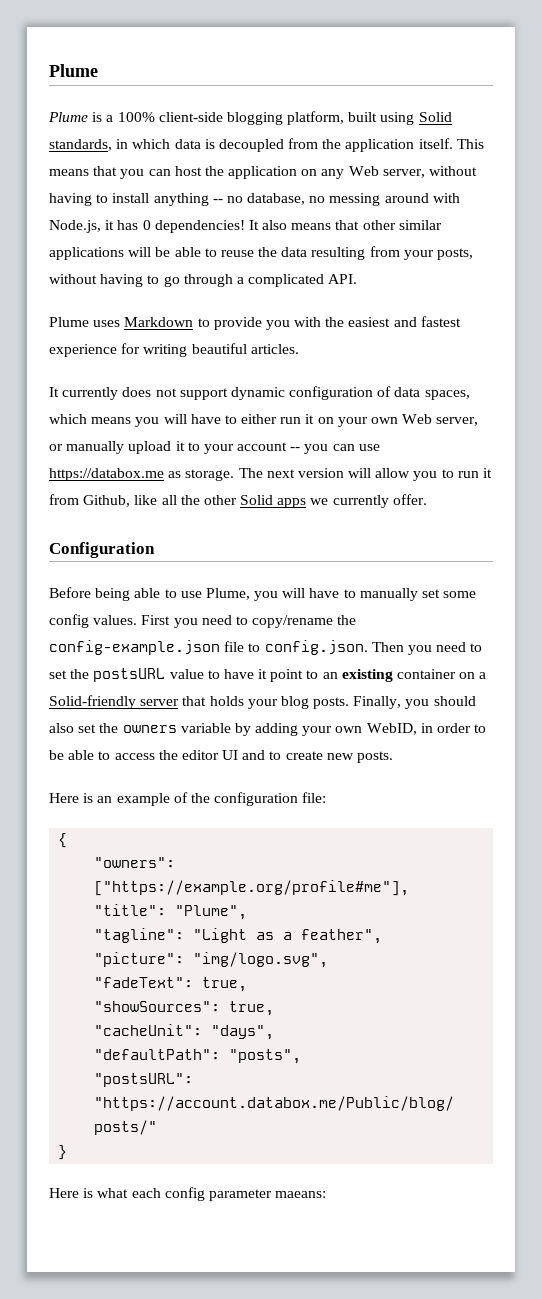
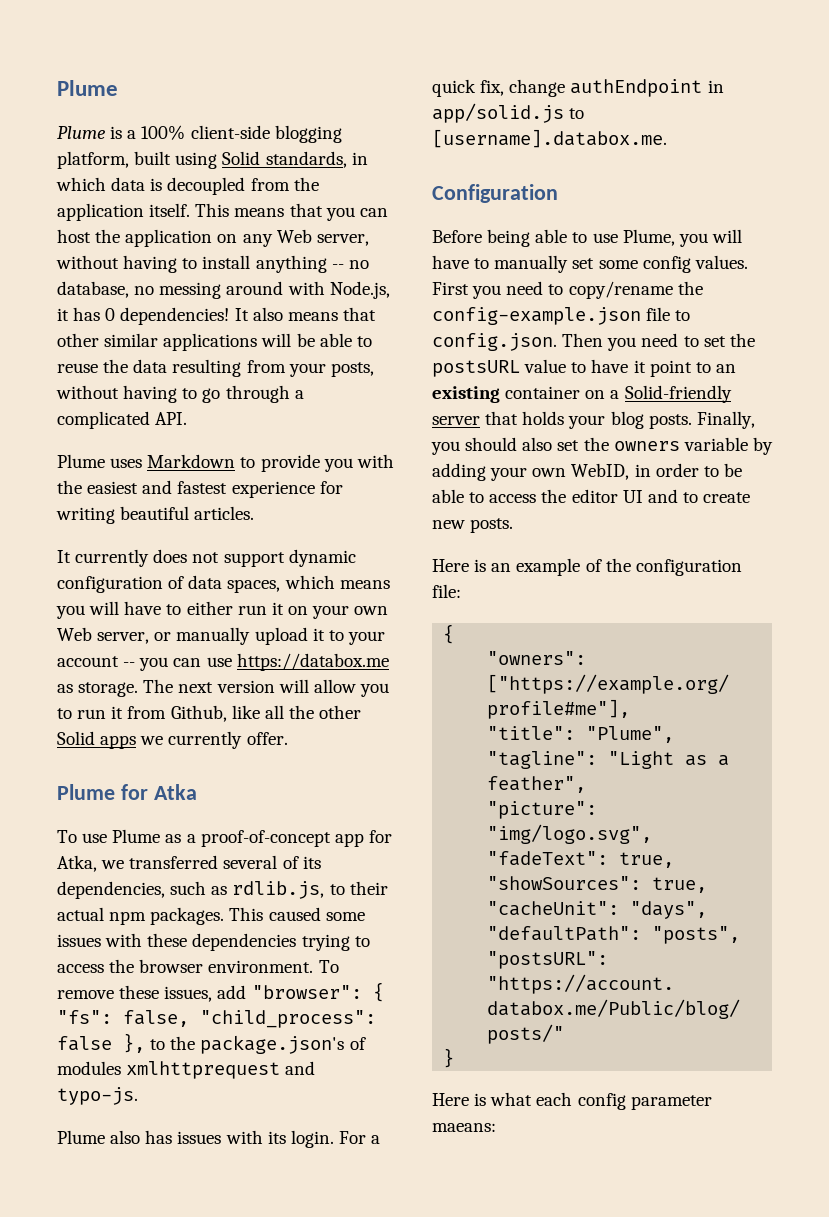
+ Plume for Atka
+ To use Plume as a proof-of-concept app for Atka, we transferred several of its dependencies, such as rdlib.js, to their actual npm packages. This caused some issues with these dependencies trying to access the browser environment. To remove these issues, add "browser": { "fs": false, "child_process": false }, to the package.json's of modules xmlhttprequest and typo-js.
+ Plume also has issues with its login. For a quick fix, change authEndpoint in app/solid.js to [username].databox.me.

